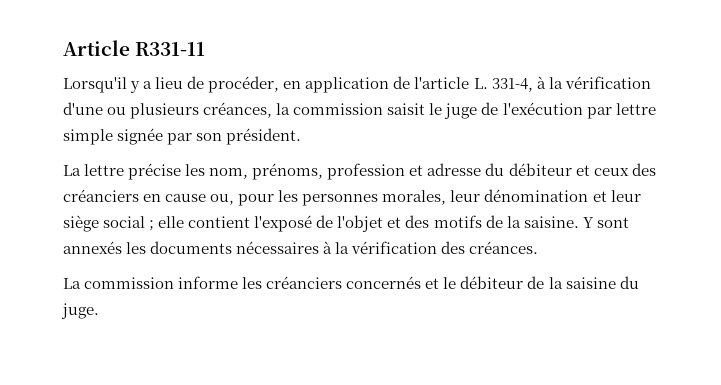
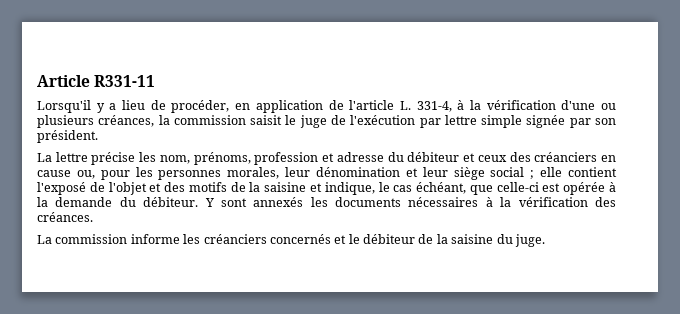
- La lettre précise les nom, prénoms, profession et adresse du débiteur et ceux des créanciers en cause ou, pour les personnes morales, leur dénomination et leur siège social ; elle contient l'exposé de l'objet et des motifs de la saisine.
+ La lettre précise les nom, prénoms, profession et adresse du débiteur et ceux des créanciers en cause ou, pour les personnes morales, leur dénomination et leur siège social ; elle contient l'exposé de l'objet et des motifs de la saisine et indique, le cas échéant, que celle-ci est opérée à la demande du débiteur.

